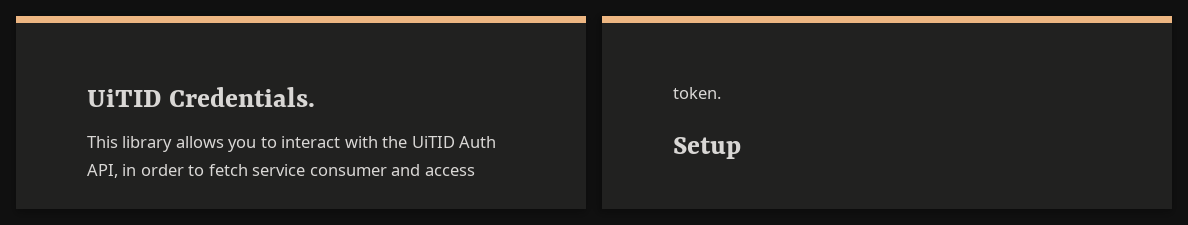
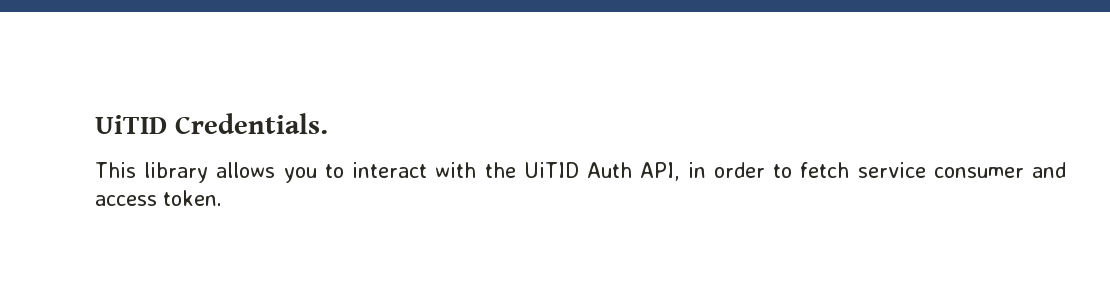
- Setup

